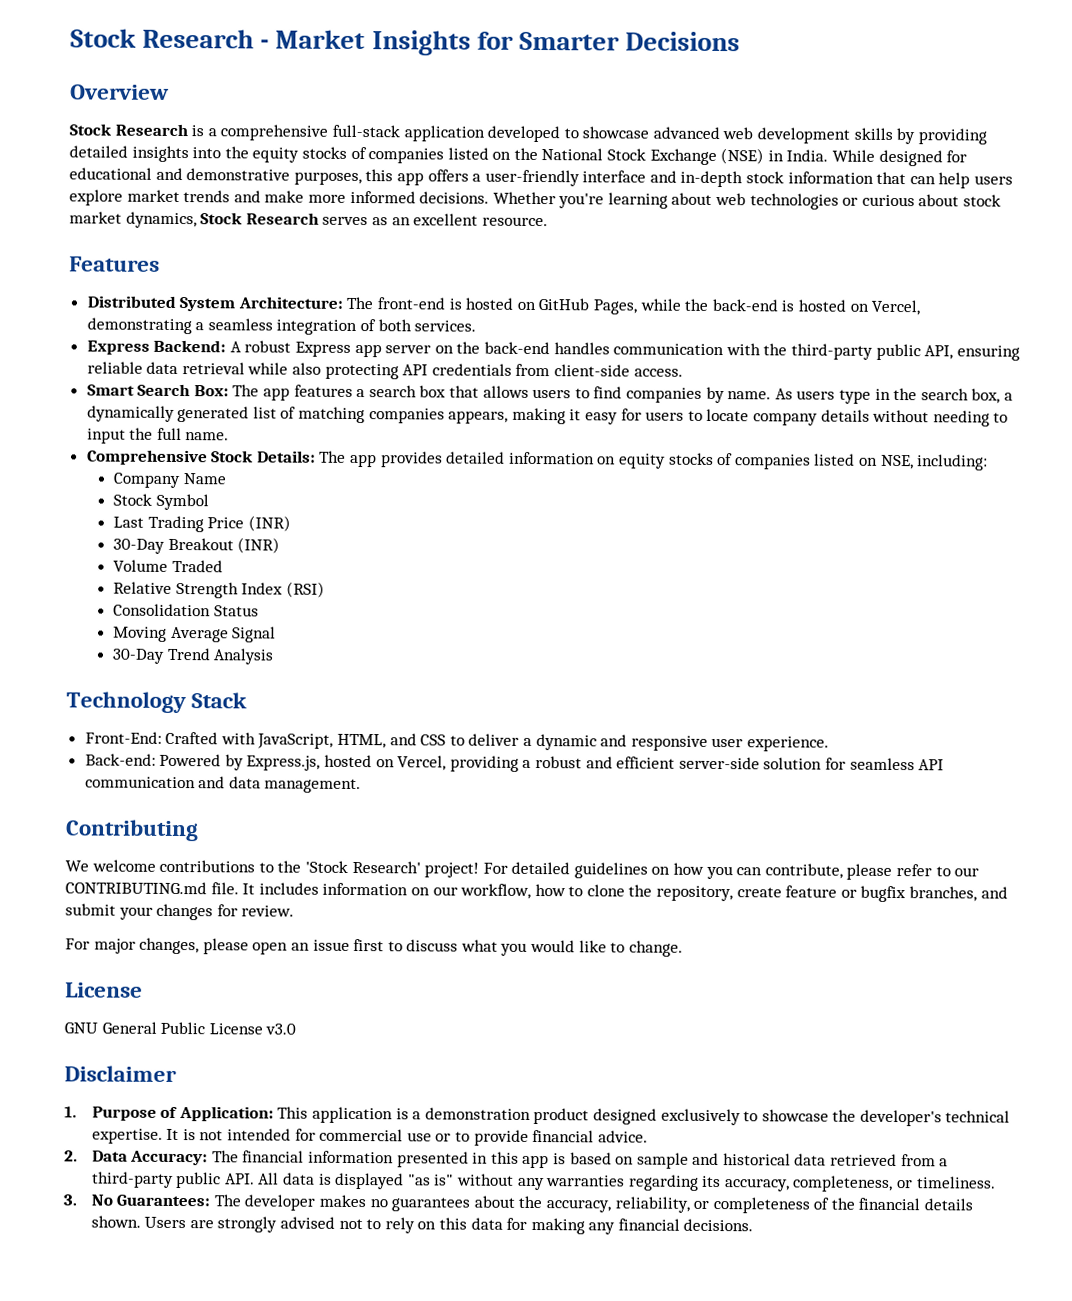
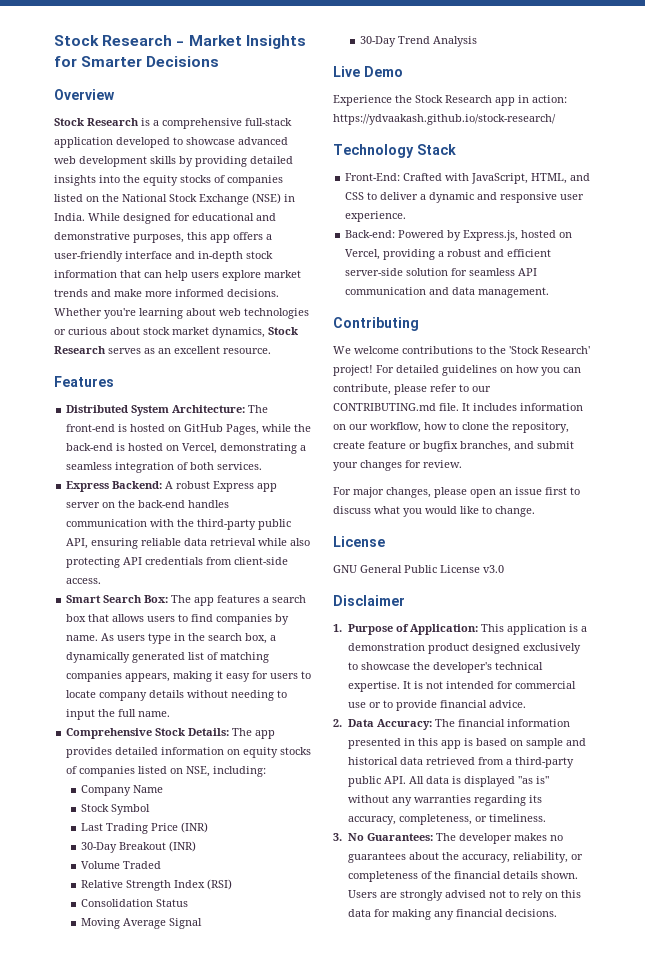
+ Live Demo
+ Experience the Stock Research app in action: https://ydvaakash.github.io/stock-research/

